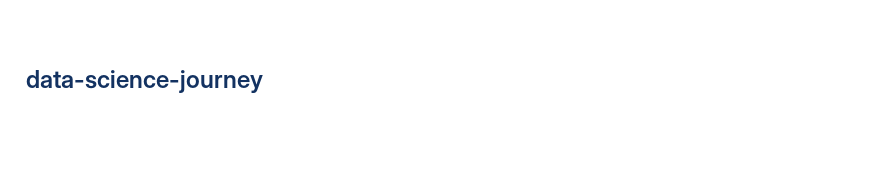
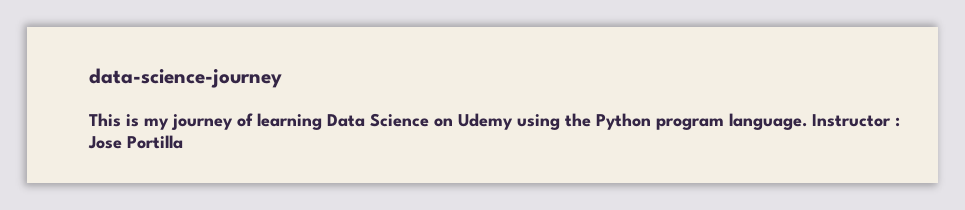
+ This is my journey of learning Data Science on Udemy using the Python program language. Instructor : Jose Portilla

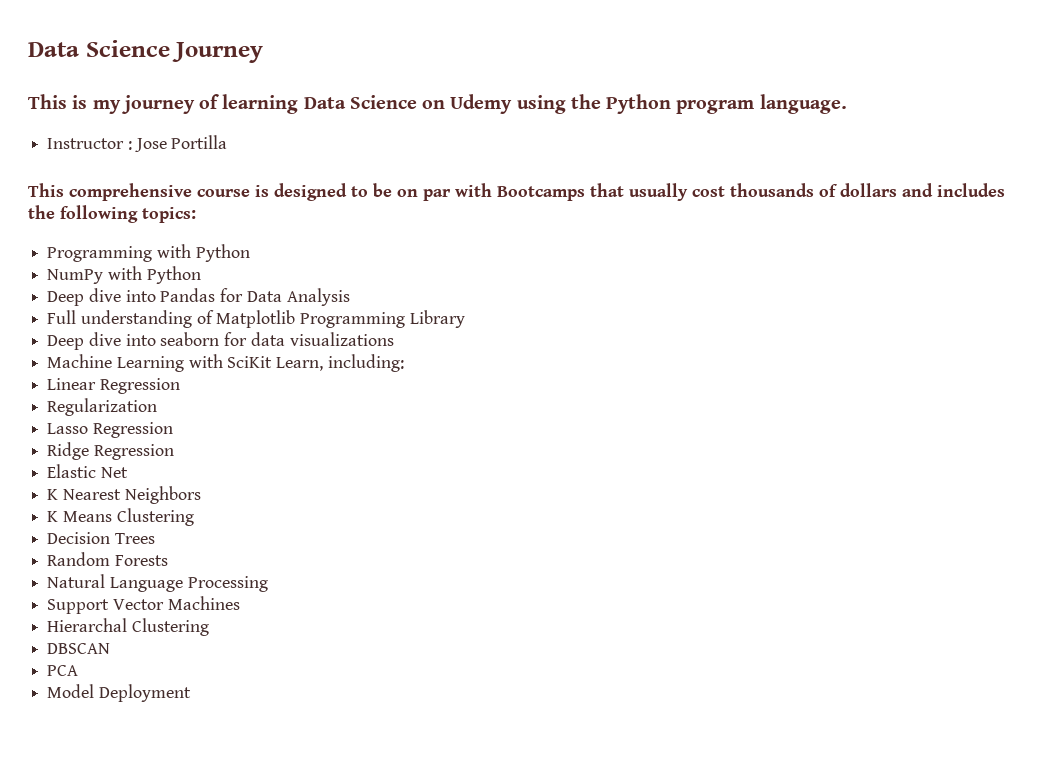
- data-science-journey
+ Data Science Journey
- This is my journey of learning Data Science on Udemy using the Python program language. Instructor : Jose Portilla
+ This is my journey of learning Data Science on Udemy using the Python program language.
+ Instructor : Jose Portilla
+ This comprehensive course is designed to be on par with Bootcamps that usually cost thousands of dollars and includes the following topics:
+ Programming with Python
+ NumPy with Python
+ Deep dive into Pandas for Data Analysis
+ Full understanding of Matplotlib Programming Library
+ Deep dive into seaborn for data visualizations
+ Machine Learning with SciKit Learn, including:
+ Linear Regression
+ Regularization
+ Lasso Regression
+ Ridge Regression
+ Elastic Net
+ K Nearest Neighbors
+ K Means Clustering
+ Decision Trees
+ Random Forests
+ Natural Language Processing
+ Support Vector Machines
+ Hierarchal Clustering
+ DBSCAN
+ PCA
+ Model Deployment

